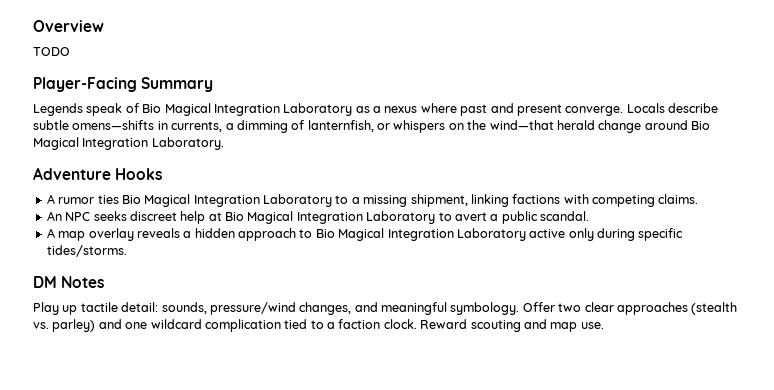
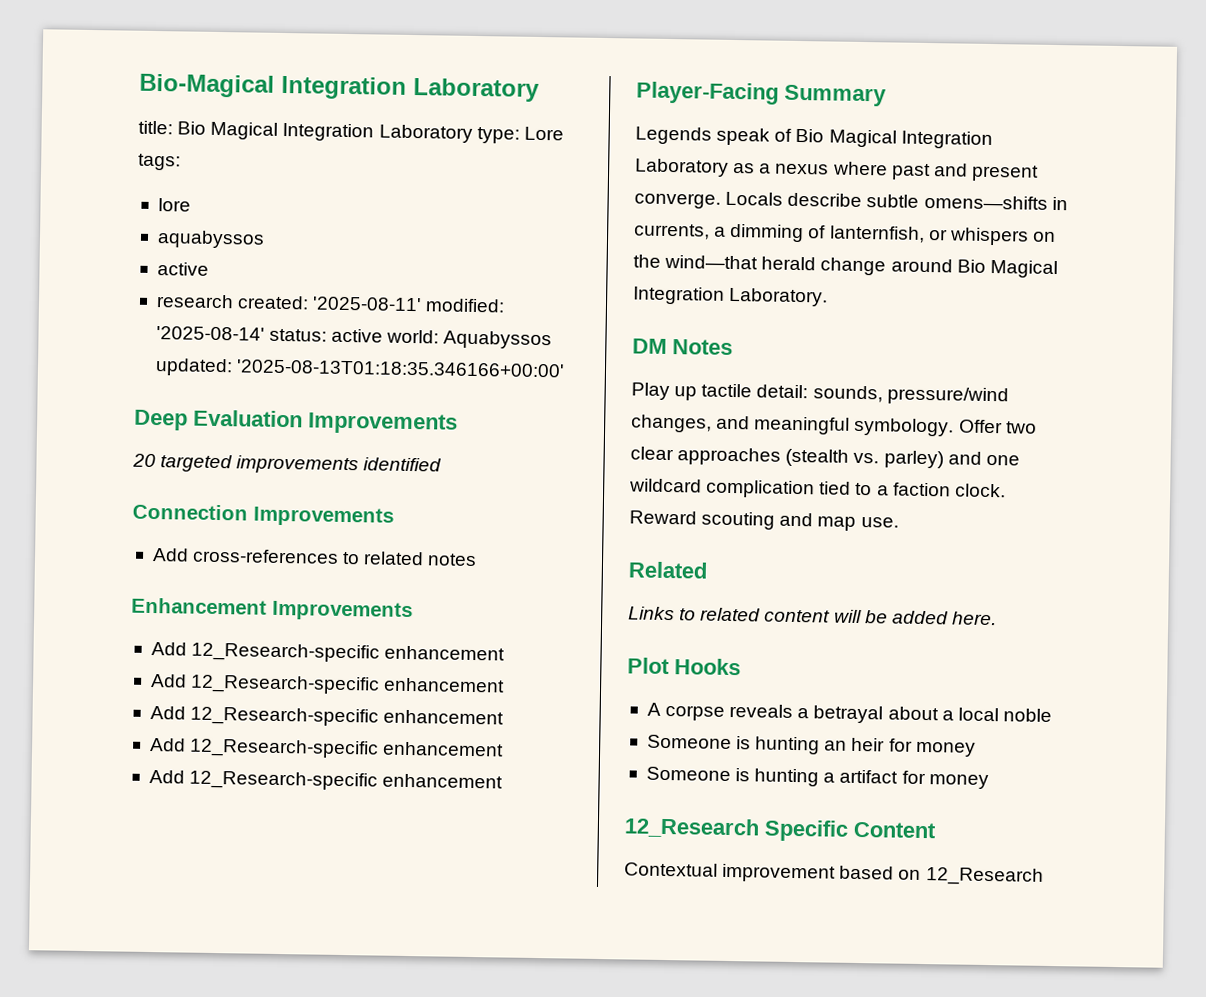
- Overview
- TODO
+ Bio-Magical Integration Laboratory
+ title: Bio Magical Integration Laboratory type: Lore tags:
+ lore
+ aquabyssos
+ active
+ research created: '2025-08-11' modified: '2025-08-14' status: active world: Aquabyssos updated: '2025-08-13T01:18:35.346166+00:00'
+ Deep Evaluation Improvements
+ 20 targeted improvements identified
+ Connection Improvements
+ Add cross-references to related notes
+ Enhancement Improvements
+ Add 12_Research-specific enhancement
+ Add 12_Research-specific enhancement
+ Add 12_Research-specific enhancement
+ Add 12_Research-specific enhancement
+ Add 12_Research-specific enhancement
- Adventure Hooks
- A rumor ties Bio Magical Integration Laboratory to a missing shipment, linking factions with competing claims.
- An NPC seeks discreet help at Bio Magical Integration Laboratory to avert a public scandal.
- A map overlay reveals a hidden approach to Bio Magical Integration Laboratory active only during specific tides/storms.
+ Related
+ Links to related content will be added here.
+ Plot Hooks
+ A corpse reveals a betrayal about a local noble
+ Someone is hunting an heir for money
+ Someone is hunting a artifact for money
+ 12_Research Specific Content
+ Contextual improvement based on 12_Research

